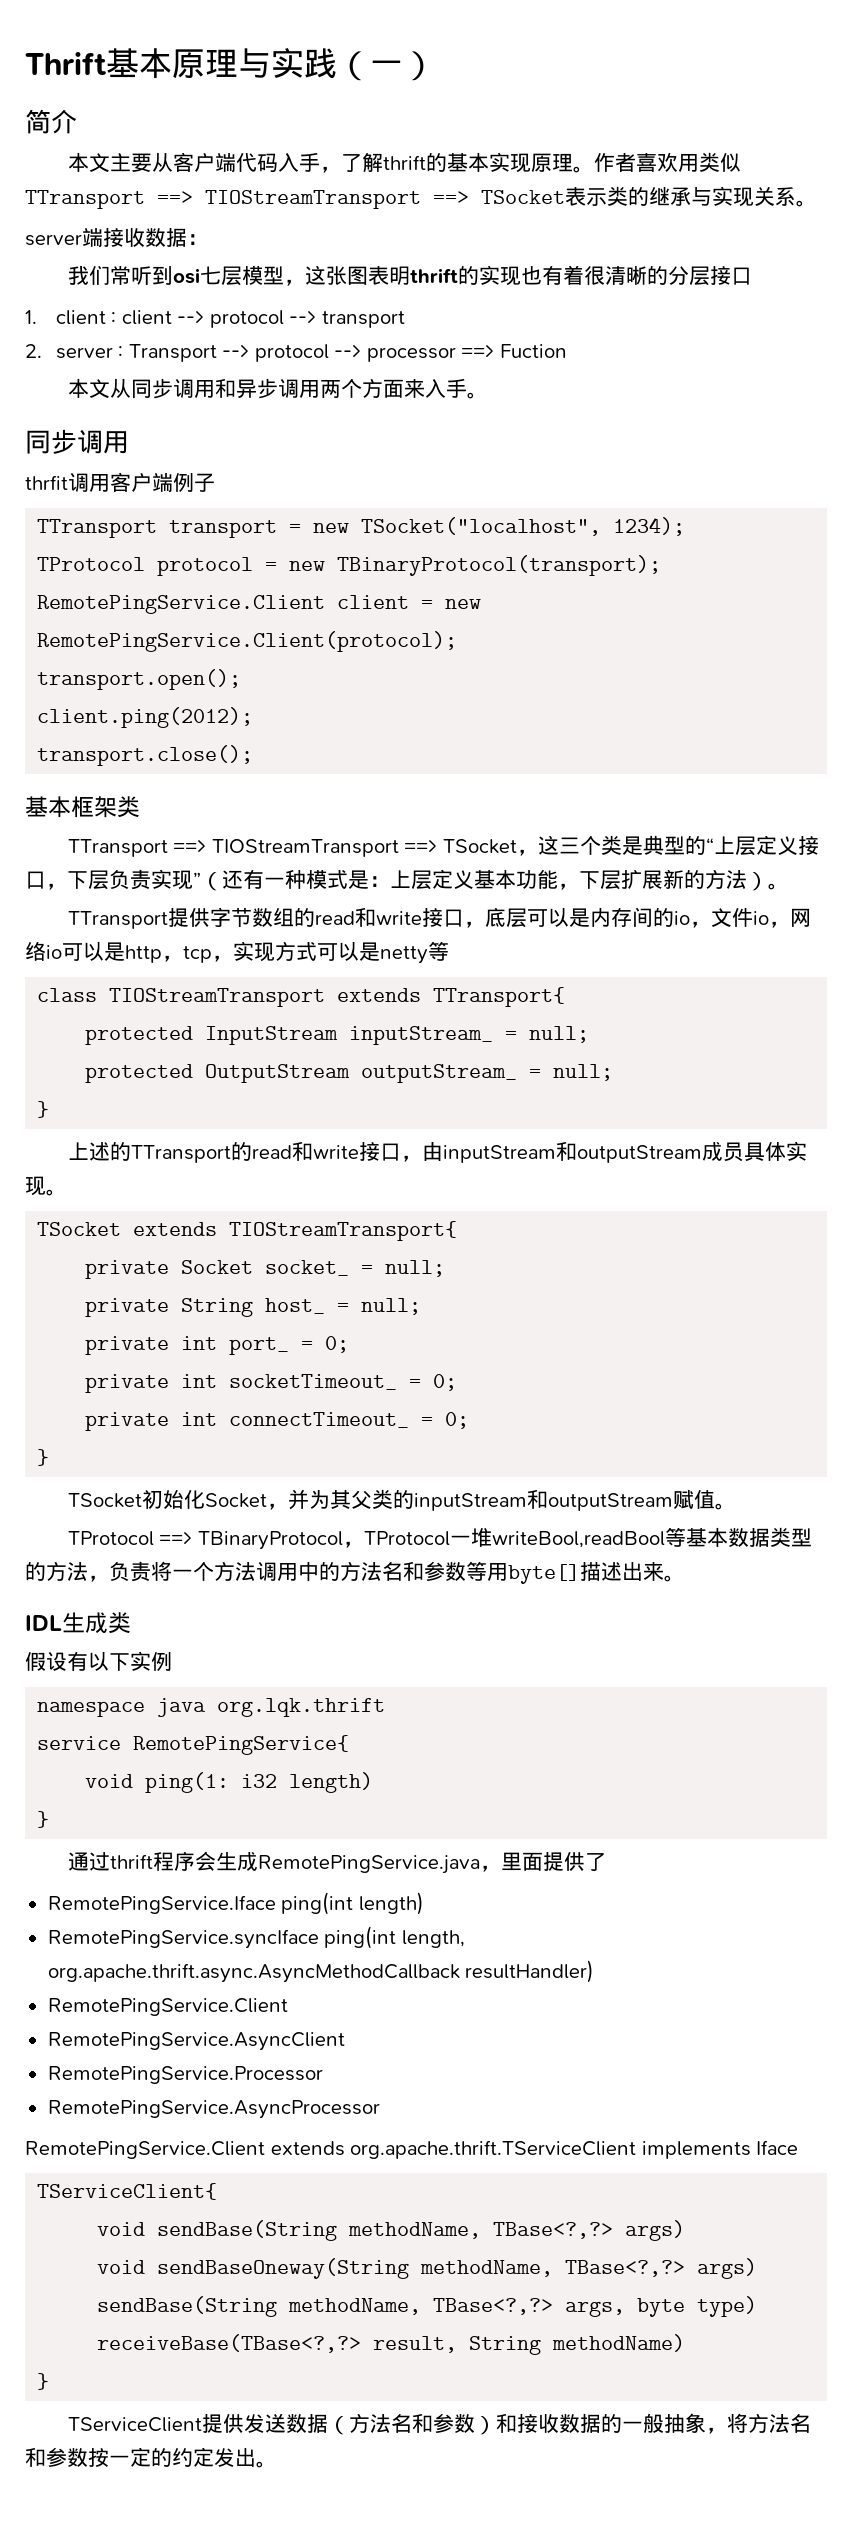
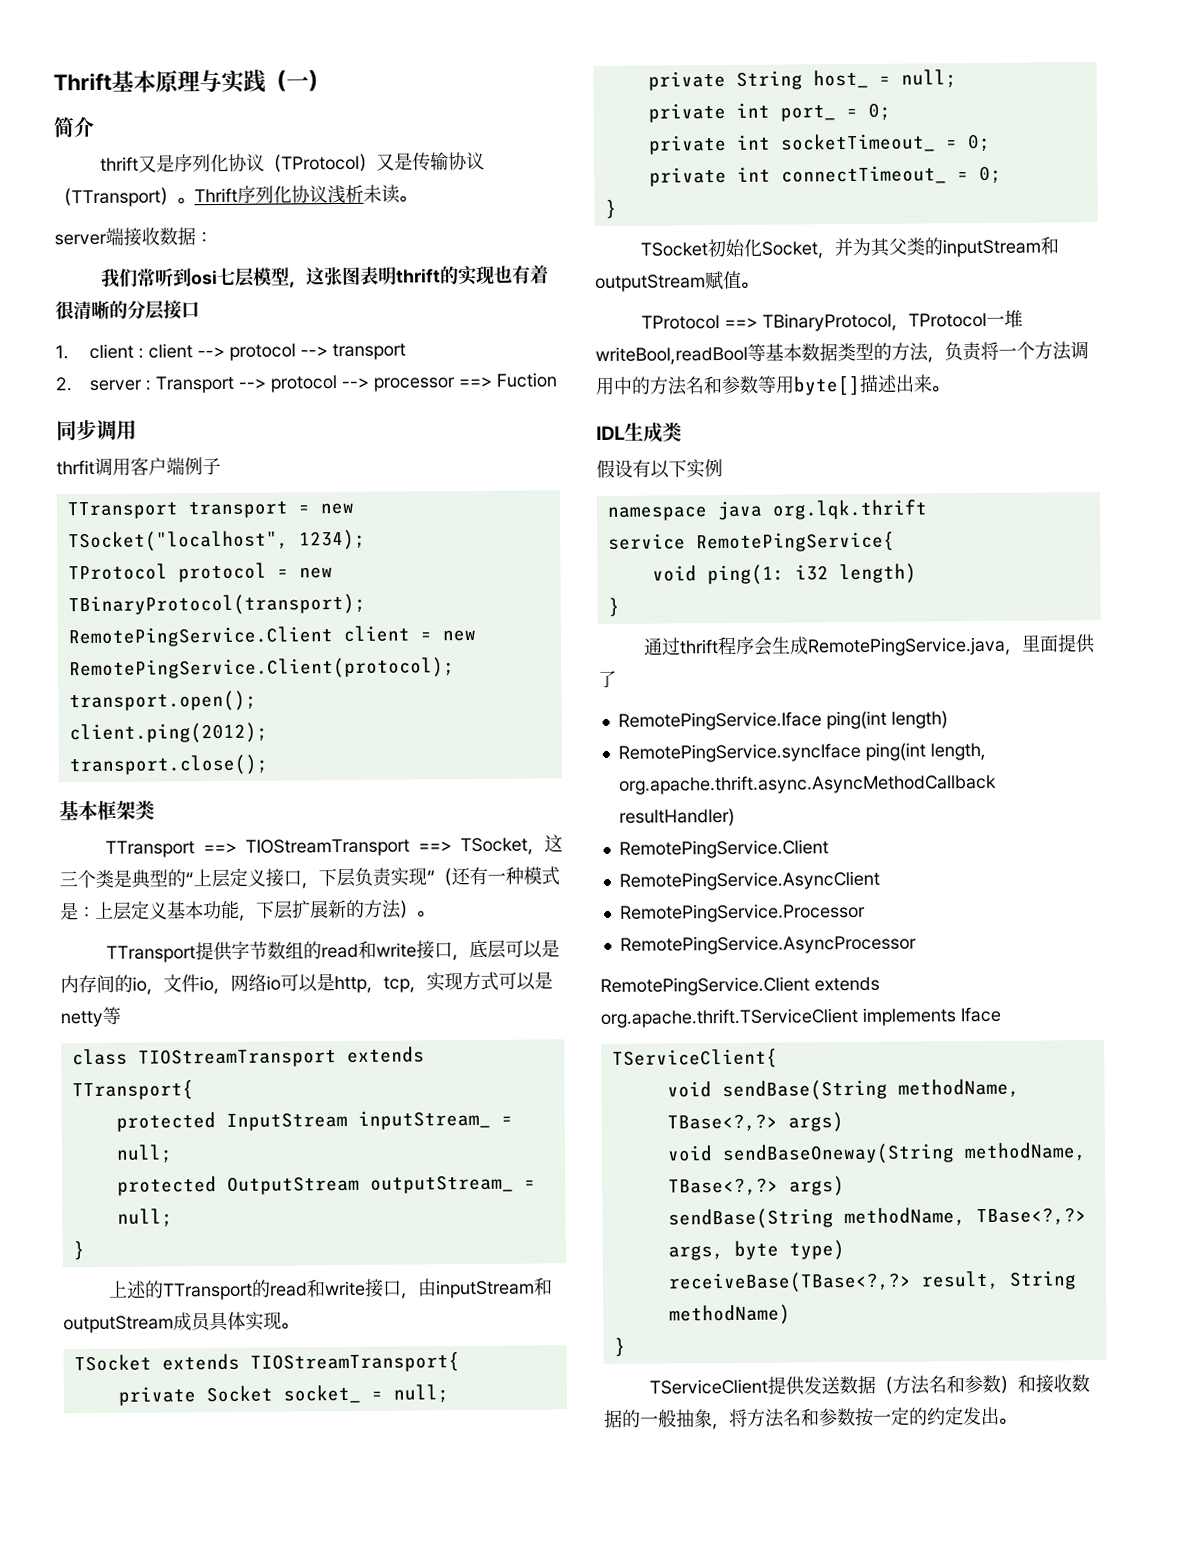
- 本文主要从客户端代码入手，了解thrift的基本实现原理。作者喜欢用类似TTransport ==> TIOStreamTransport ==> TSocket表示类的继承与实现关系。
+ thrift又是序列化协议（TProtocol）又是传输协议（TTransport）。Thrift序列化协议浅析未读。
- 本文从同步调用和异步调用两个方面来入手。

